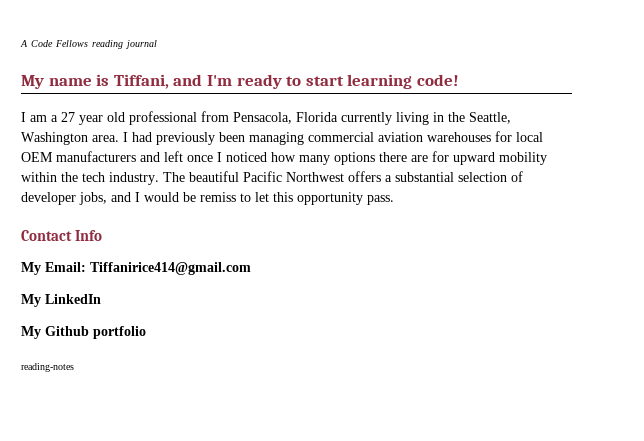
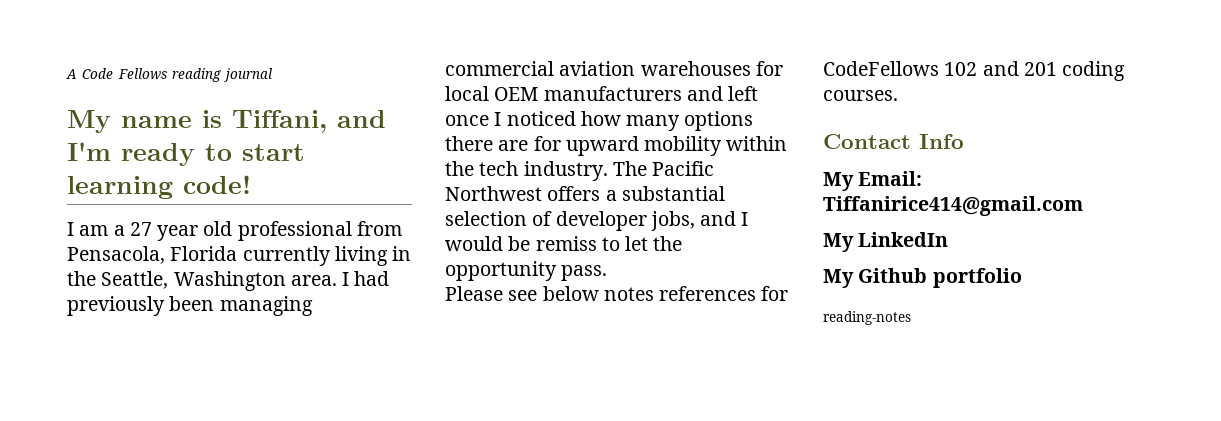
- The beautiful Pacific Northwest offers a substantial selection of developer jobs, and I would be remiss to let this opportunity pass.
+ The Pacific Northwest offers a substantial selection of developer jobs, and I would be remiss to let the opportunity pass.
+ Please see below notes references for CodeFellows 102 and 201 coding courses.

